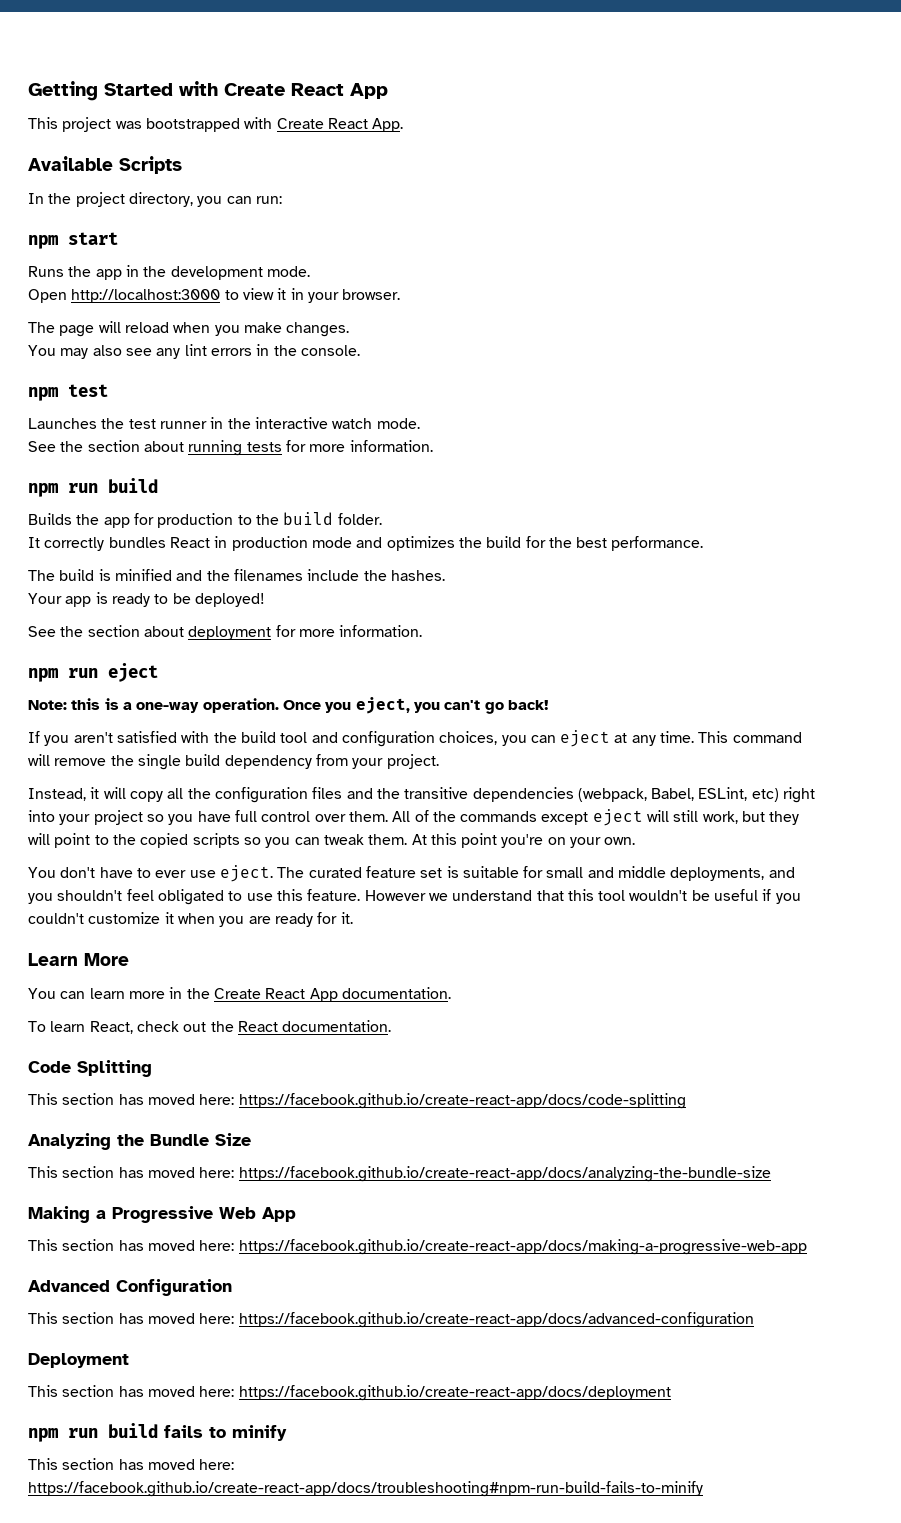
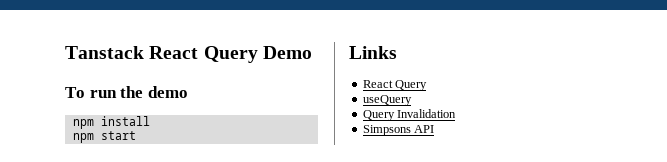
- Getting Started with Create React App
- This project was bootstrapped with Create React App.
- Available Scripts
- In the project directory, you can run:
+ Tanstack React Query Demo
+ To run the demo
+ npm install
  npm start
- Runs the app in the development mode.
- Open http://localhost:3000 to view it in your browser.
- The page will reload when you make changes.
- You may also see any lint errors in the console.
- npm test
- Launches the test runner in the interactive watch mode.
- See the section about running tests for more information.
- npm run build
- Builds the app for production to the build folder.
- It correctly bundles React in production mode and optimizes the build for the best performance.
- The build is minified and the filenames include the hashes.
- Your app is ready to be deployed!
- See the section about deployment for more information.
- npm run eject
- Note: this is a one-way operation. Once you eject, you can't go back!
- If you aren't satisfied with the build tool and configuration choices, you can eject at any time. This command will remove the single build dependency from your project.
- Instead, it will copy all the configuration files and the transitive dependencies (webpack, Babel, ESLint, etc) right into your project so you have full control over them. All of the commands except eject will still work, but they will point to the copied scripts so you can tweak them. At this point you're on your own.
- You don't have to ever use eject. The curated feature set is suitable for small and middle deployments, and you shouldn't feel obligated to use this feature. However we understand that this tool wouldn't be useful if you couldn't customize it when you are ready for it.
- Learn More
- You can learn more in the Create React App documentation.
- To learn React, check out the React documentation.
- Code Splitting
- This section has moved here: https://facebook.github.io/create-react-app/docs/code-splitting
- Analyzing the Bundle Size
- This section has moved here: https://facebook.github.io/create-react-app/docs/analyzing-the-bundle-size
- Making a Progressive Web App
- This section has moved here: https://facebook.github.io/create-react-app/docs/making-a-progressive-web-app
- Advanced Configuration
- This section has moved here: https://facebook.github.io/create-react-app/docs/advanced-configuration
- Deployment
- This section has moved here: https://facebook.github.io/create-react-app/docs/deployment
- npm run build fails to minify
- This section has moved here: https://facebook.github.io/create-react-app/docs/troubleshooting#npm-run-build-fails-to-minify
+ Links
+ React Query
+ useQuery
+ Query Invalidation
+ Simpsons API

